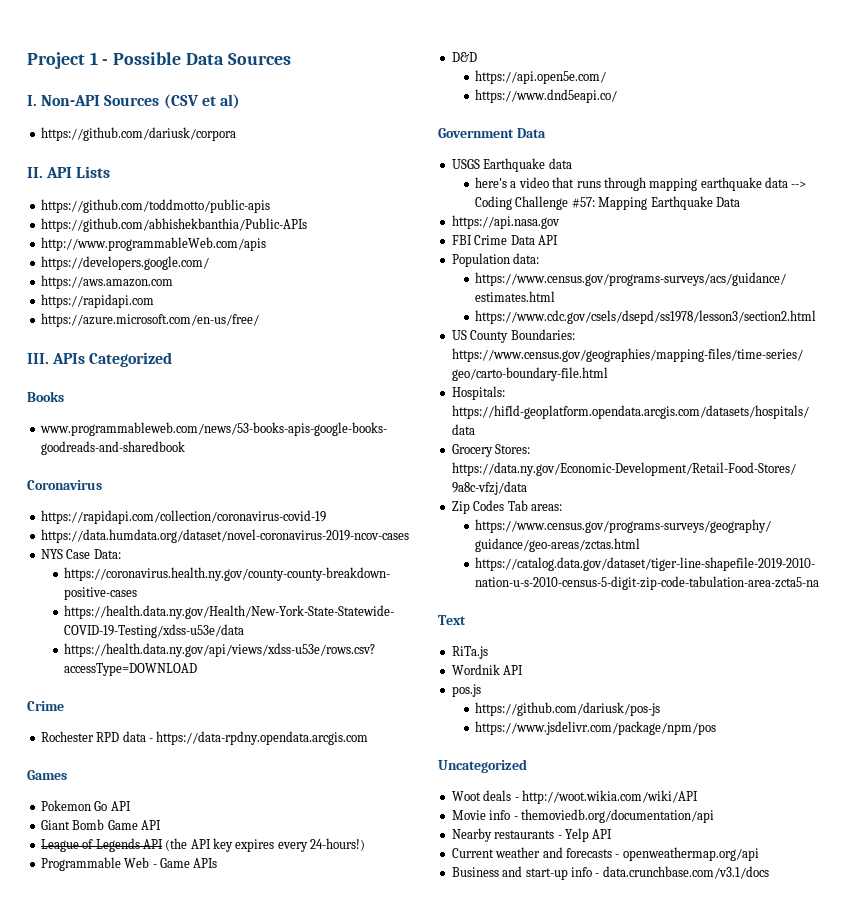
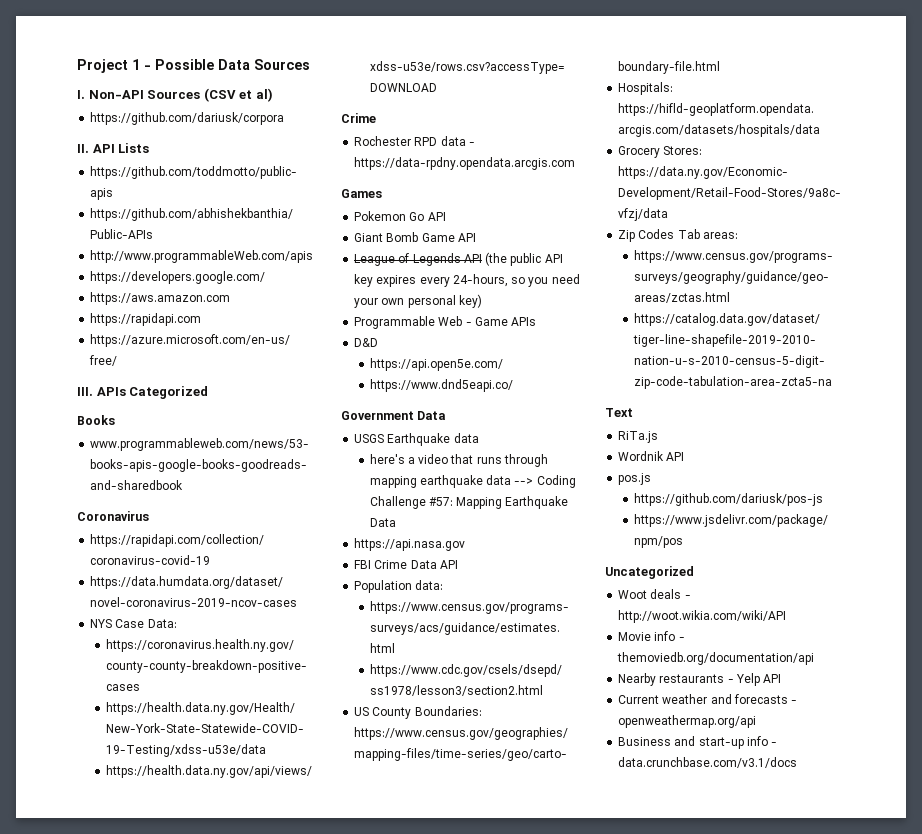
- League of Legends API (the API key expires every 24-hours!)
+ League of Legends API (the public API key expires every 24-hours, so you need your own personal key)

